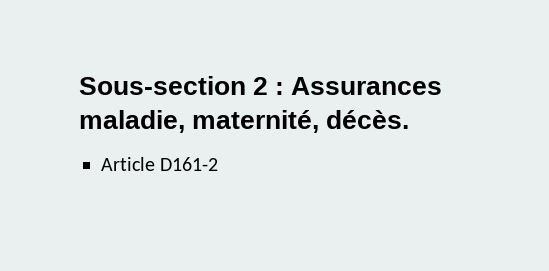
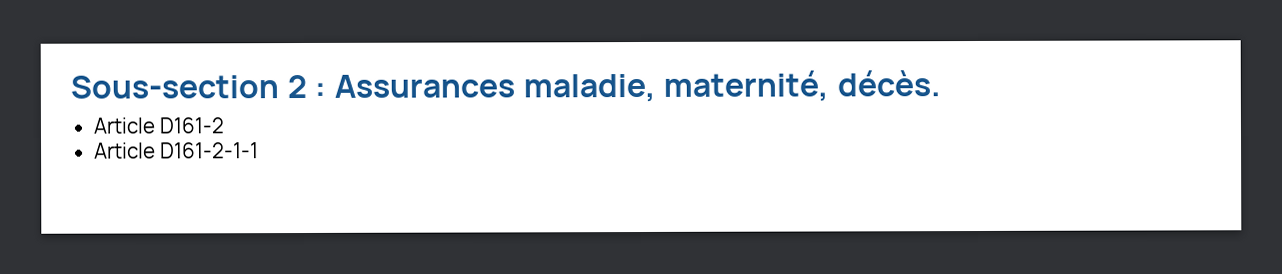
+ Article D161-2-1-1

